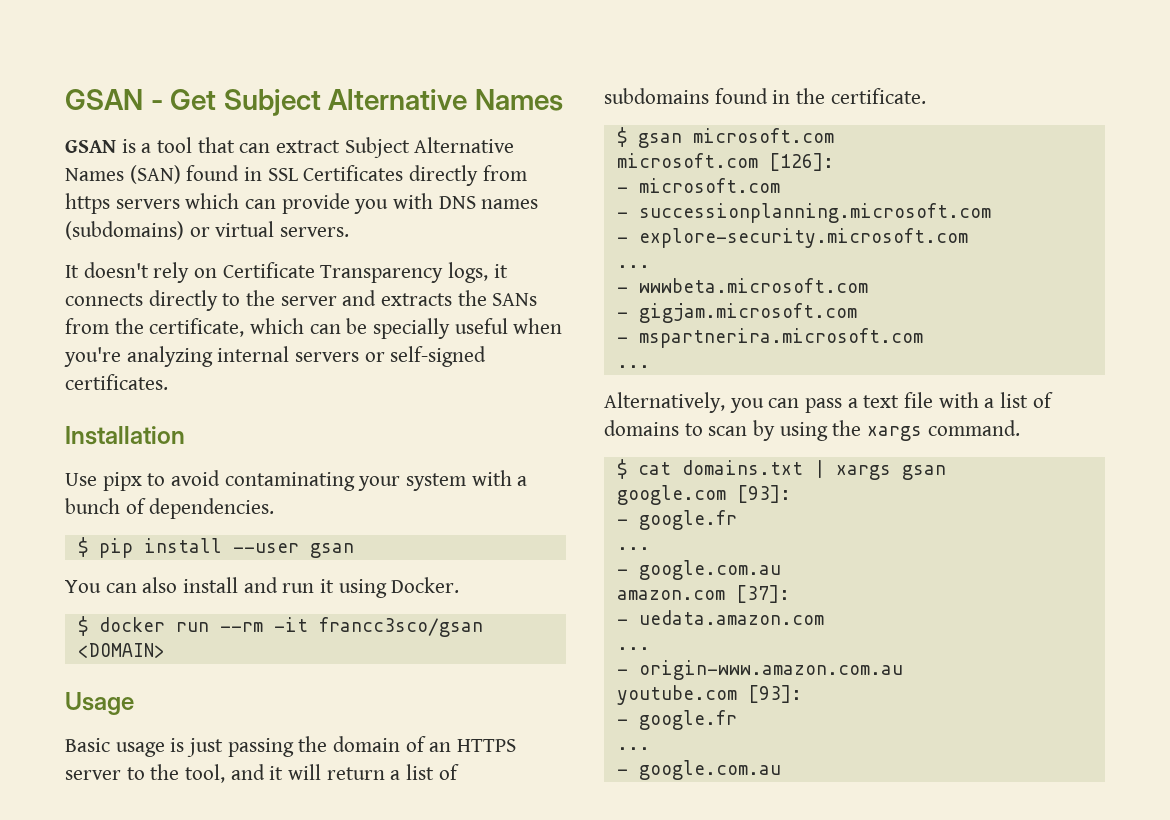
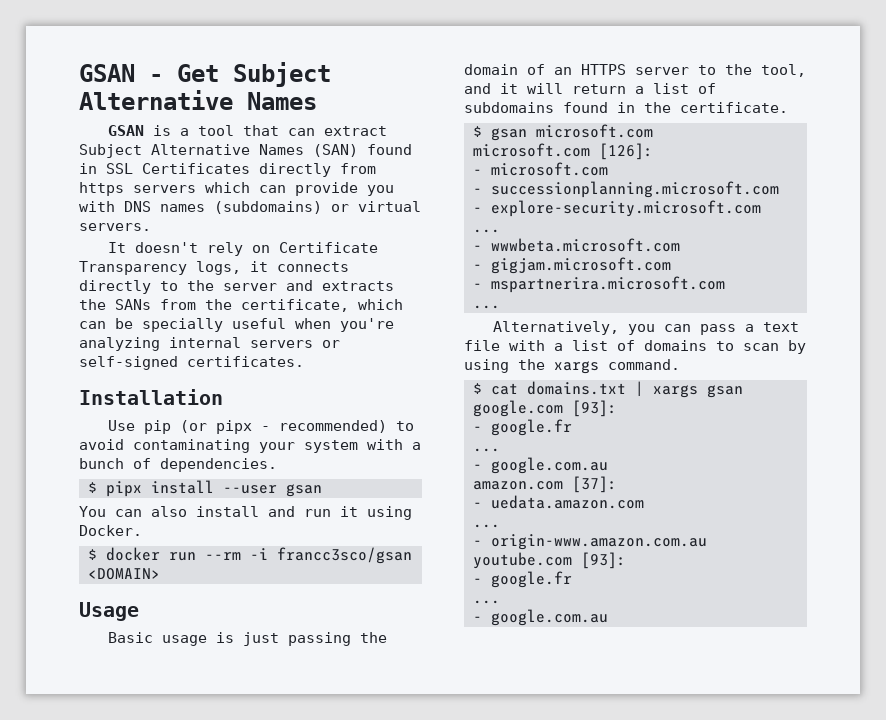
- Use pipx to avoid contaminating your system with a bunch of dependencies.
+ Use pip (or pipx - recommended) to avoid contaminating your system with a bunch of dependencies.
- $ pip install --user gsan
+ $ pipx install --user gsan
- $ docker run --rm -it francc3sco/gsan <DOMAIN>
+ $ docker run --rm -i francc3sco/gsan <DOMAIN>

